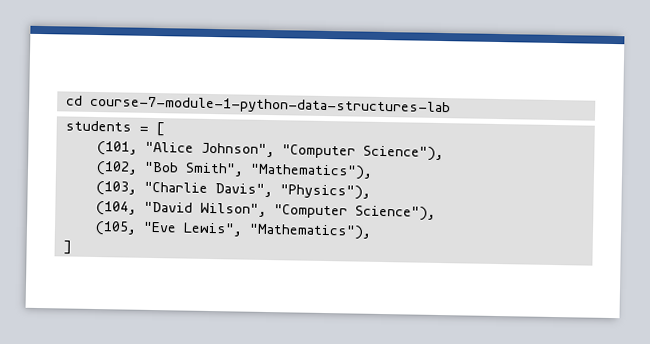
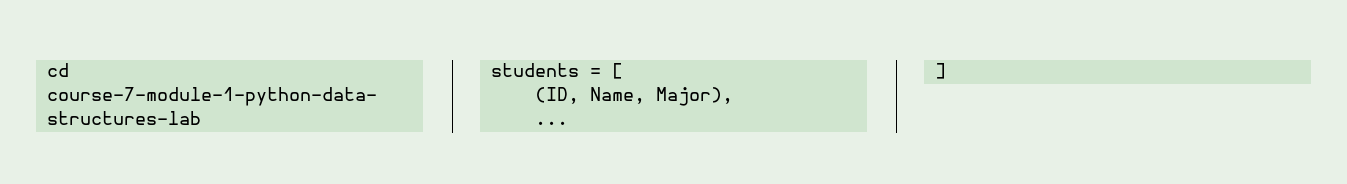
- (101, "Alice Johnson", "Computer Science"),
- (102, "Bob Smith", "Mathematics"),
- (103, "Charlie Davis", "Physics"),
- (104, "David Wilson", "Computer Science"),
- (105, "Eve Lewis", "Mathematics"),
+ (ID, Name, Major),
+ ...

